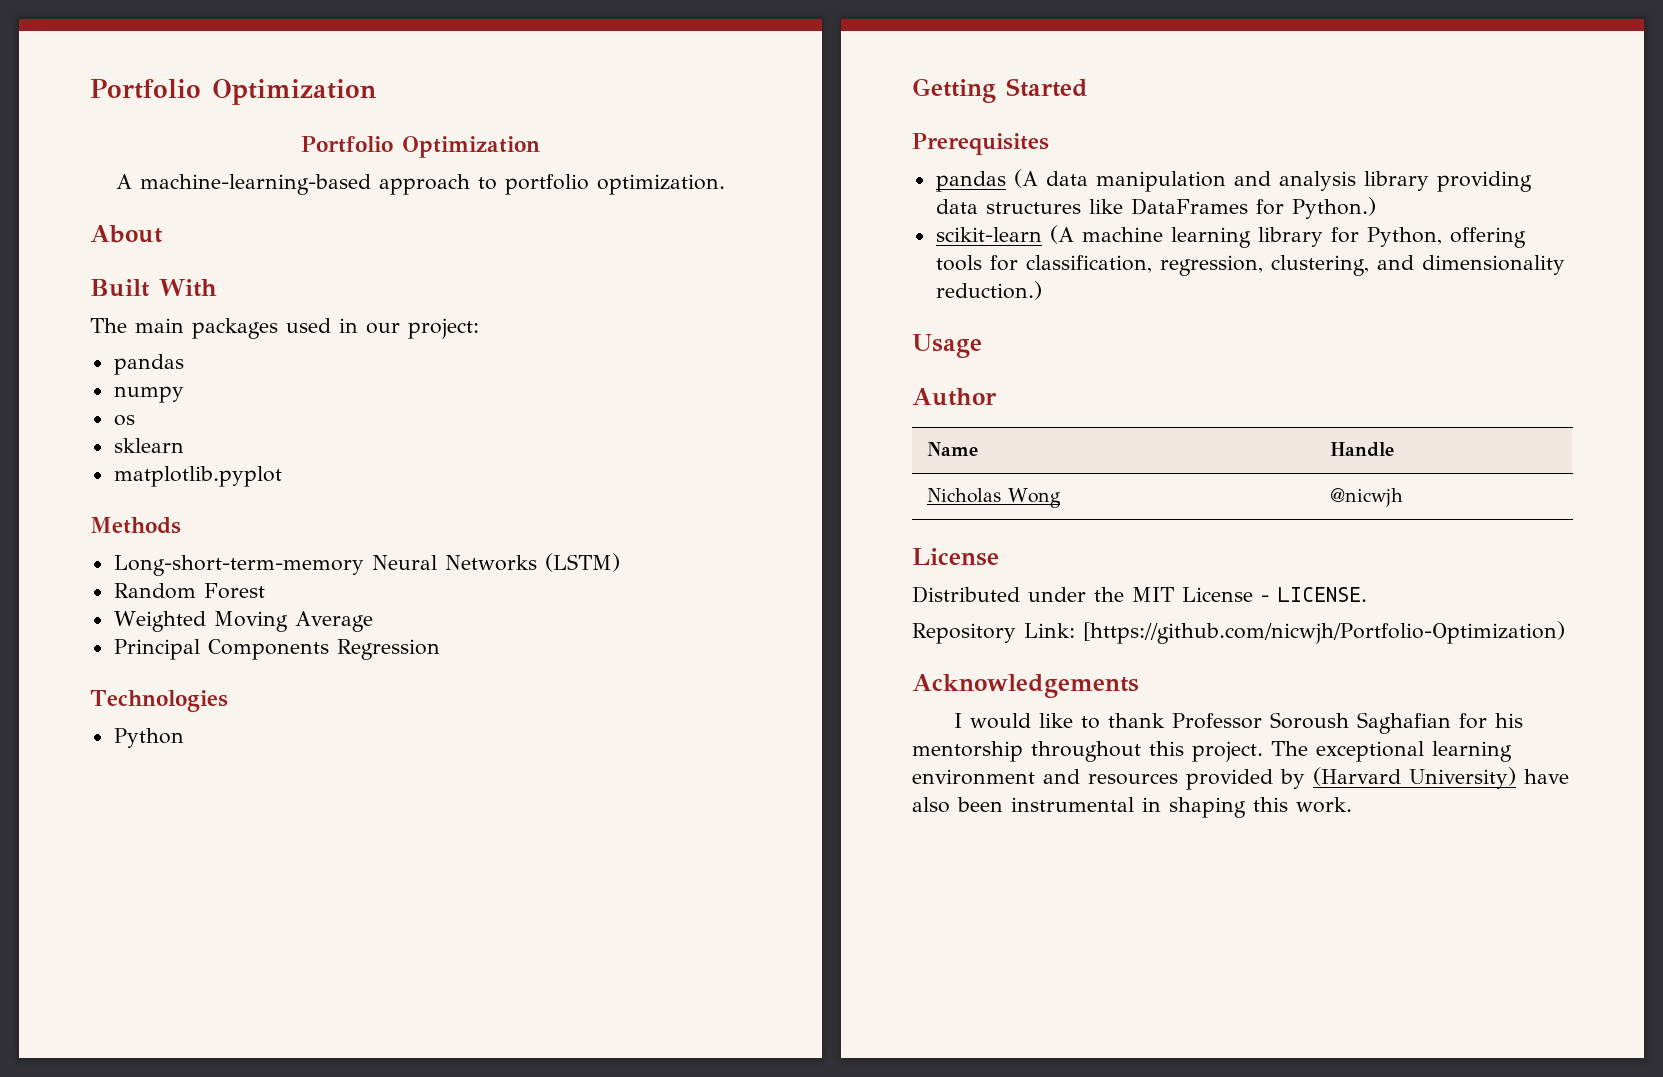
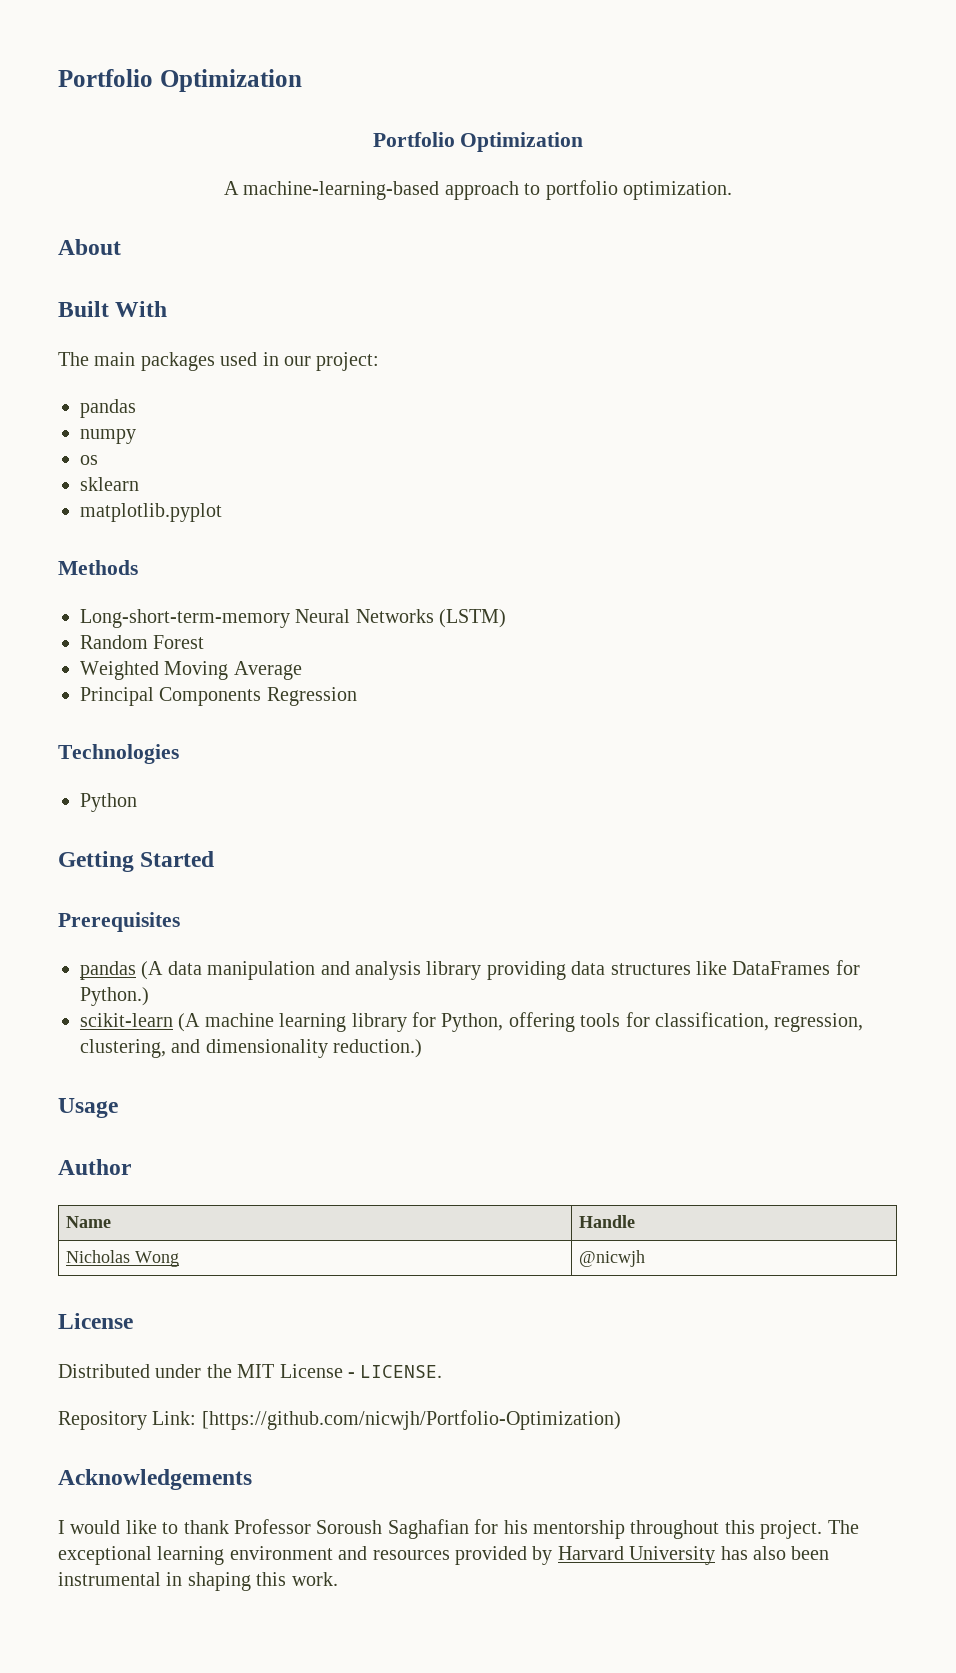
- The exceptional learning environment and resources provided by (Harvard University) have also been instrumental in shaping this work.
+ The exceptional learning environment and resources provided by Harvard University has also been instrumental in shaping this work.

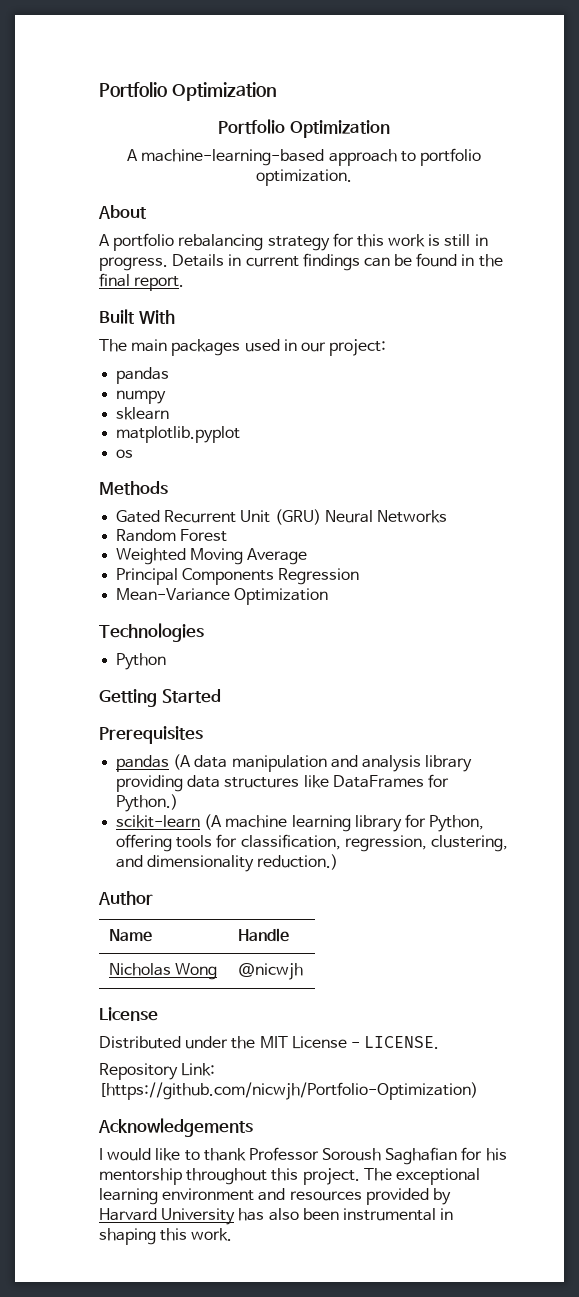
+ A portfolio rebalancing strategy for this work is still in progress. Details in current findings can be found in the final report.
- os
+ os
- Long-short-term-memory Neural Networks (LSTM)
+ Gated Recurrent Unit (GRU) Neural Networks
+ Mean-Variance Optimization
- Usage

